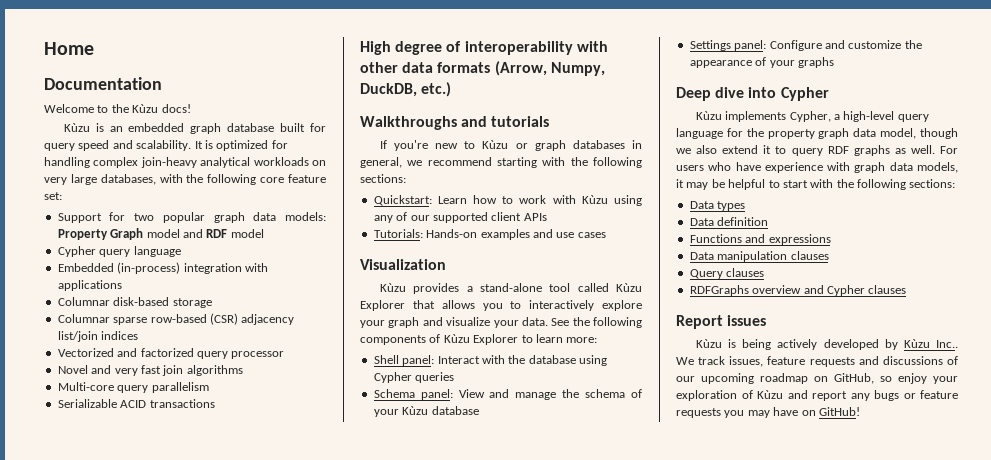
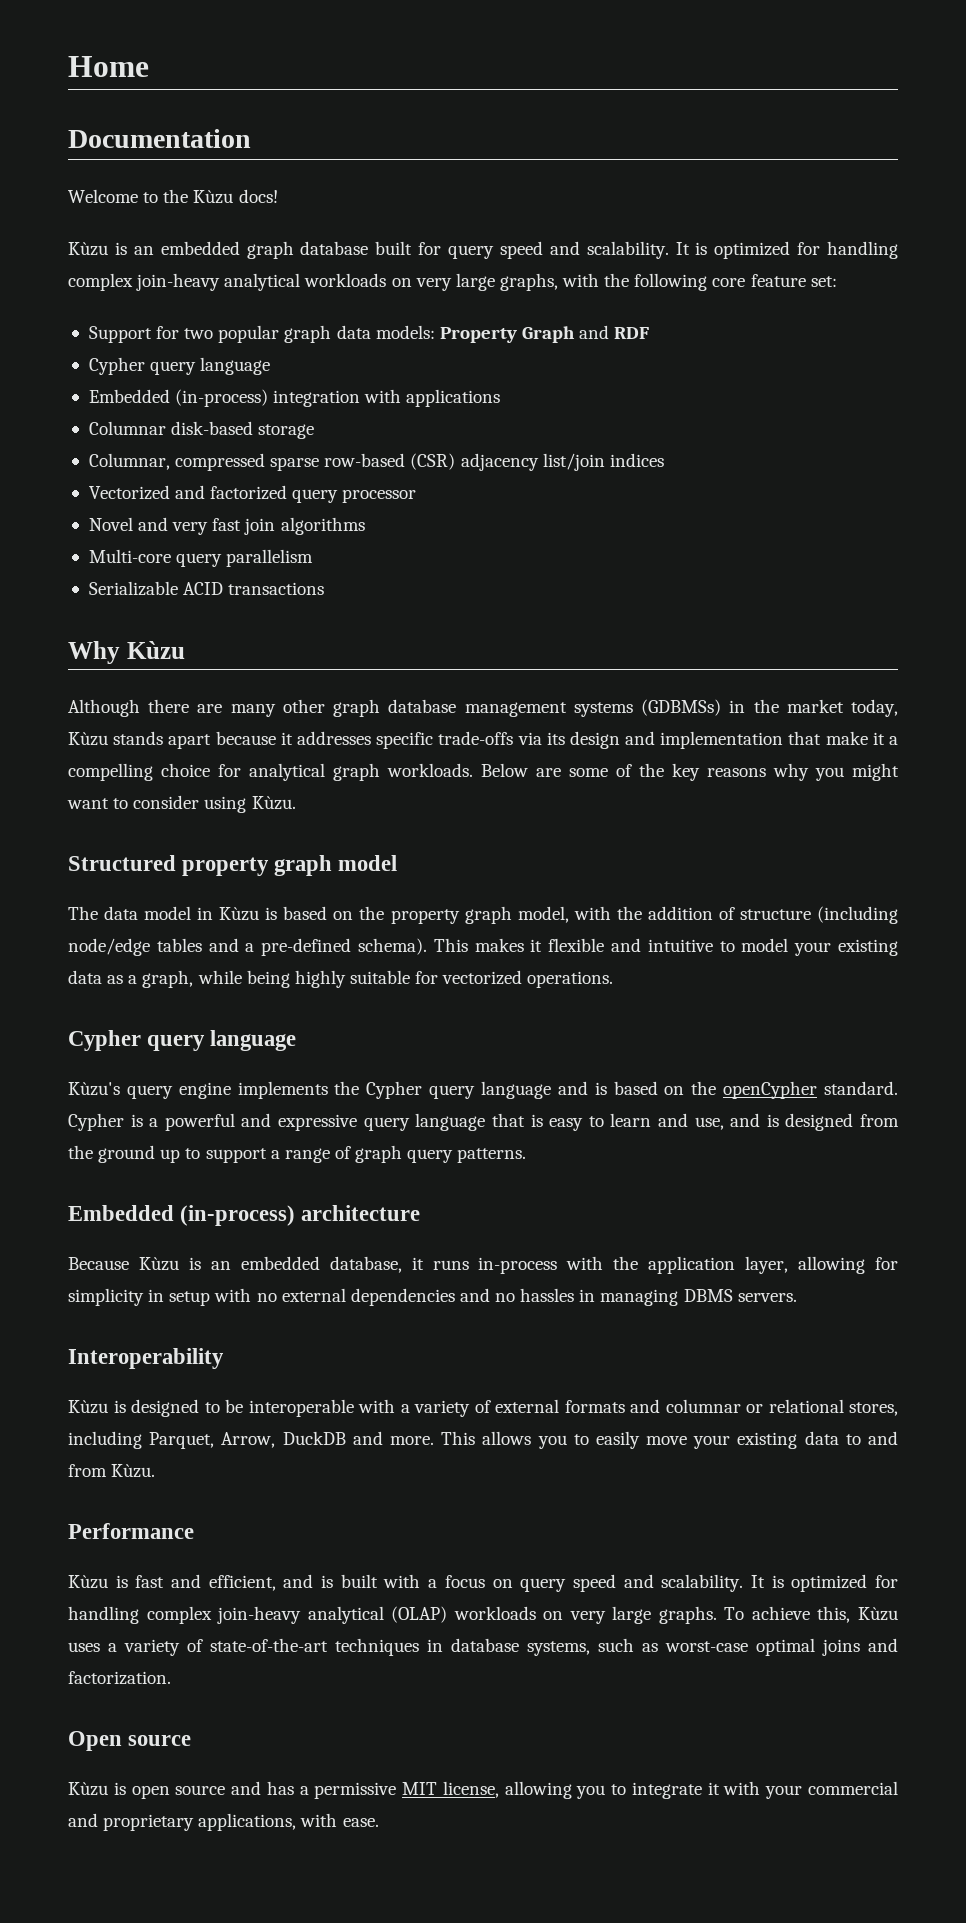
- It is optimized for handling complex join-heavy analytical workloads on very large databases, with the following core feature set:
+ It is optimized for handling complex join-heavy analytical workloads on very large graphs, with the following core feature set:
- Support for two popular graph data models: Property Graph model and RDF model
+ Support for two popular graph data models: Property Graph and RDF
- Columnar sparse row-based (CSR) adjacency list/join indices
+ Columnar, compressed sparse row-based (CSR) adjacency list/join indices
- High degree of interoperability with other data formats (Arrow, Numpy, DuckDB, etc.)
- Walkthroughs and tutorials
- If you're new to Kùzu or graph databases in general, we recommend starting with the following sections:
- Quickstart: Learn how to work with Kùzu using any of our supported client APIs
- Tutorials: Hands-on examples and use cases
- Visualization
- Kùzu provides a stand-alone tool called Kùzu Explorer that allows you to interactively explore your graph and visualize your data. See the following components of Kùzu Explorer to learn more:
- Shell panel: Interact with the database using Cypher queries
- Schema panel: View and manage the schema of your Kùzu database
- Settings panel: Configure and customize the appearance of your graphs
- Deep dive into Cypher
- Kùzu implements Cypher, a high-level query language for the property graph data model, though we also extend it to query RDF graphs as well. For users who have experience with graph data models, it may be helpful to start with the following sections:
- Data types
- Data definition
- Functions and expressions
- Data manipulation clauses
- Query clauses
- RDFGraphs overview and Cypher clauses
- Report issues
- Kùzu is being actively developed by Kùzu Inc.. We track issues, feature requests and discussions of our upcoming roadmap on GitHub, so enjoy your exploration of Kùzu and report any bugs or feature requests you may have on GitHub!
+ Why Kùzu
+ Although there are many other graph database management systems (GDBMSs) in the market today, Kùzu stands apart because it addresses specific trade-offs via its design and implementation that make it a compelling choice for analytical graph workloads. Below are some of the key reasons why you might want to consider using Kùzu.
+ Structured property graph model
+ The data model in Kùzu is based on the property graph model, with the addition of structure (including node/edge tables and a pre-defined schema). This makes it flexible and intuitive to model your existing data as a graph, while being highly suitable for vectorized operations.
+ Cypher query language
+ Kùzu's query engine implements the Cypher query language and is based on the openCypher standard. Cypher is a powerful and expressive query language that is easy to learn and use, and is designed from the ground up to support a range of graph query patterns.
+ Embedded (in-process) architecture
+ Because Kùzu is an embedded database, it runs in-process with the application layer, allowing for simplicity in setup with no external dependencies and no hassles in managing DBMS servers.
+ Interoperability
+ Kùzu is designed to be interoperable with a variety of external formats and columnar or relational stores, including Parquet, Arrow, DuckDB and more. This allows you to easily move your existing data to and from Kùzu.
+ Performance
+ Kùzu is fast and efficient, and is built with a focus on query speed and scalability. It is optimized for handling complex join-heavy analytical (OLAP) workloads on very large graphs. To achieve this, Kùzu uses a variety of state-of-the-art techniques in database systems, such as worst-case optimal joins and factorization.
+ Open source
+ Kùzu is open source and has a permissive MIT license, allowing you to integrate it with your commercial and proprietary applications, with ease.

